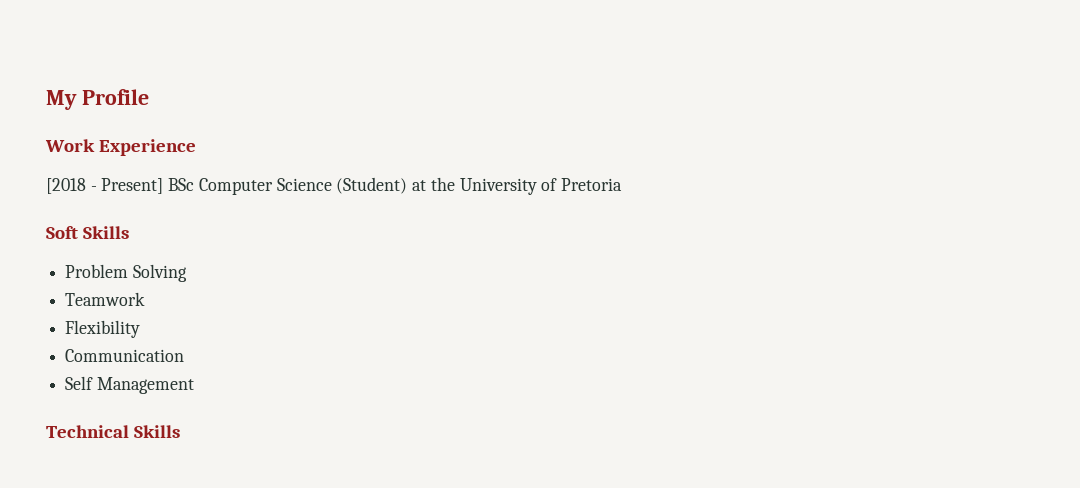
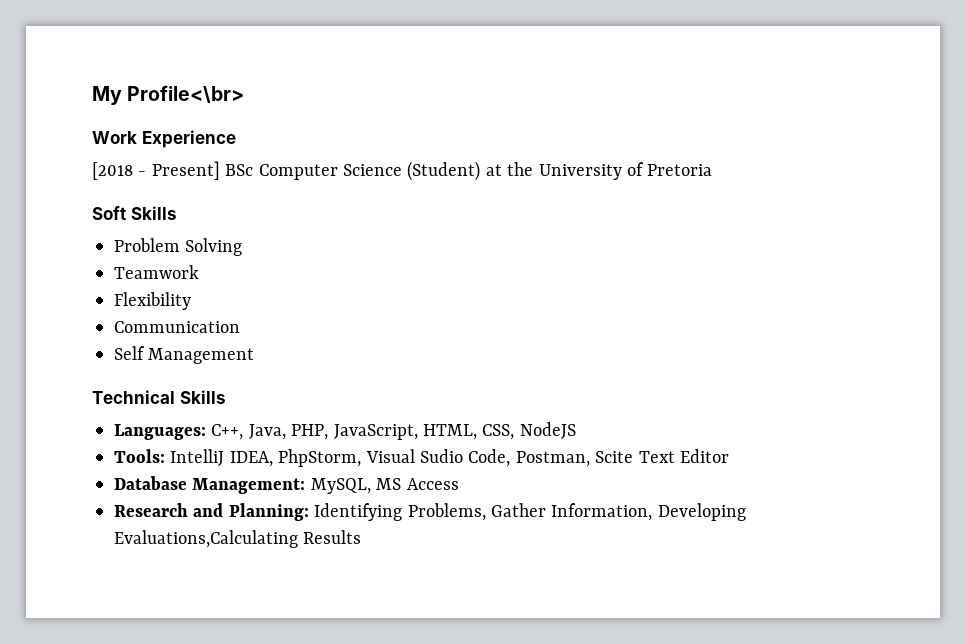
- My Profile
+ My Profile<\br>
+ Languages: C++, Java, PHP, JavaScript, HTML, CSS, NodeJS
+ Tools: IntelliJ IDEA, PhpStorm, Visual Sudio Code, Postman, Scite Text Editor
+ Database Management: MySQL, MS Access
+ Research and Planning: Identifying Problems, Gather Information, Developing Evaluations,Calculating Results

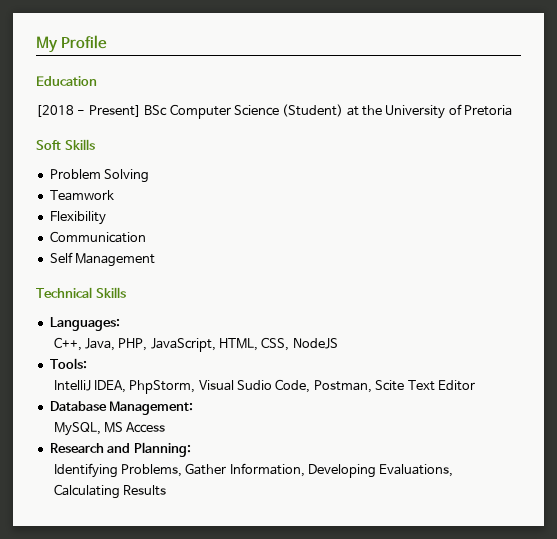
- My Profile<\br>
- Work Experience
+ My Profile
+ Education
- Languages: C++, Java, PHP, JavaScript, HTML, CSS, NodeJS
+ Languages:
+ C++, Java, PHP, JavaScript, HTML, CSS, NodeJS
- Tools: IntelliJ IDEA, PhpStorm, Visual Sudio Code, Postman, Scite Text Editor
+ Tools:
+ IntelliJ IDEA, PhpStorm, Visual Sudio Code, Postman, Scite Text Editor
- Database Management: MySQL, MS Access
+ Database Management:
+ MySQL, MS Access
- Research and Planning: Identifying Problems, Gather Information, Developing Evaluations,Calculating Results
+ Research and Planning:
+ Identifying Problems, Gather Information, Developing Evaluations, Calculating Results

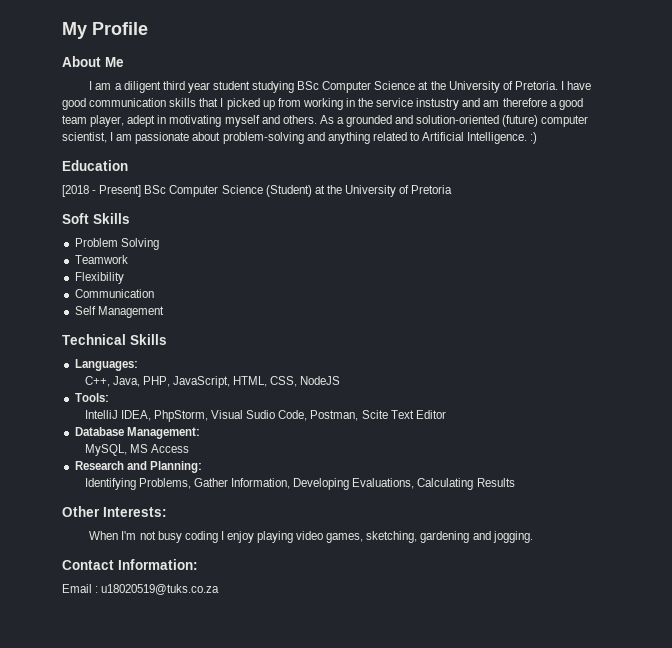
+ About Me
+ I am a diligent third year student studying BSc Computer Science at the University of Pretoria. I have good communication skills that I picked up from working in the service instustry and am therefore a good team player, adept in motivating myself and others. As a grounded and solution-oriented (future) computer scientist, I am passionate about problem-solving and anything related to Artificial Intelligence. :)
+ Other Interests:
+ When I'm not busy coding I enjoy playing video games, sketching, gardening and jogging.
+ Contact Information:
+ Email : u18020519@tuks.co.za

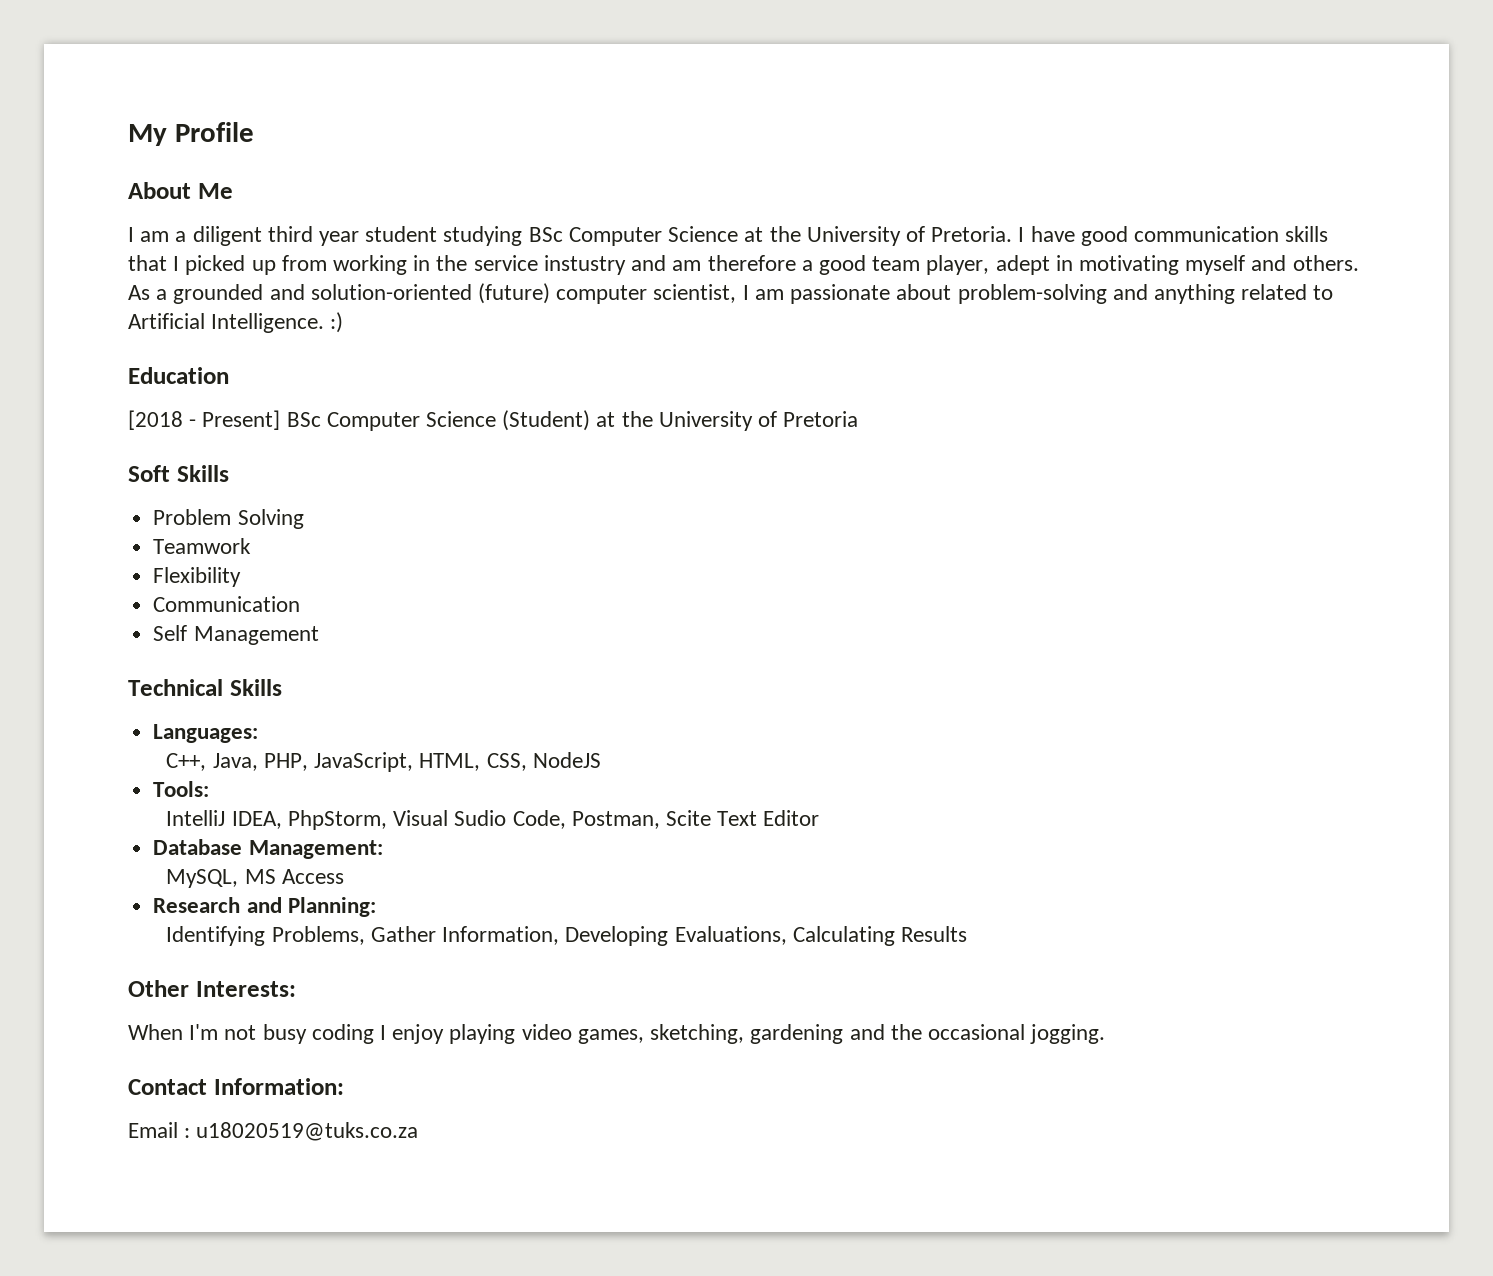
- When I'm not busy coding I enjoy playing video games, sketching, gardening and jogging.
+ When I'm not busy coding I enjoy playing video games, sketching, gardening and the occasional jogging.

